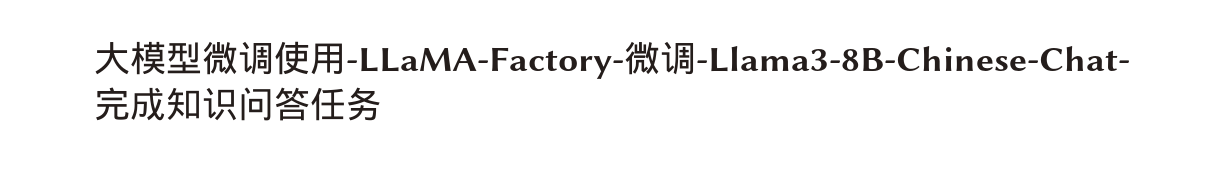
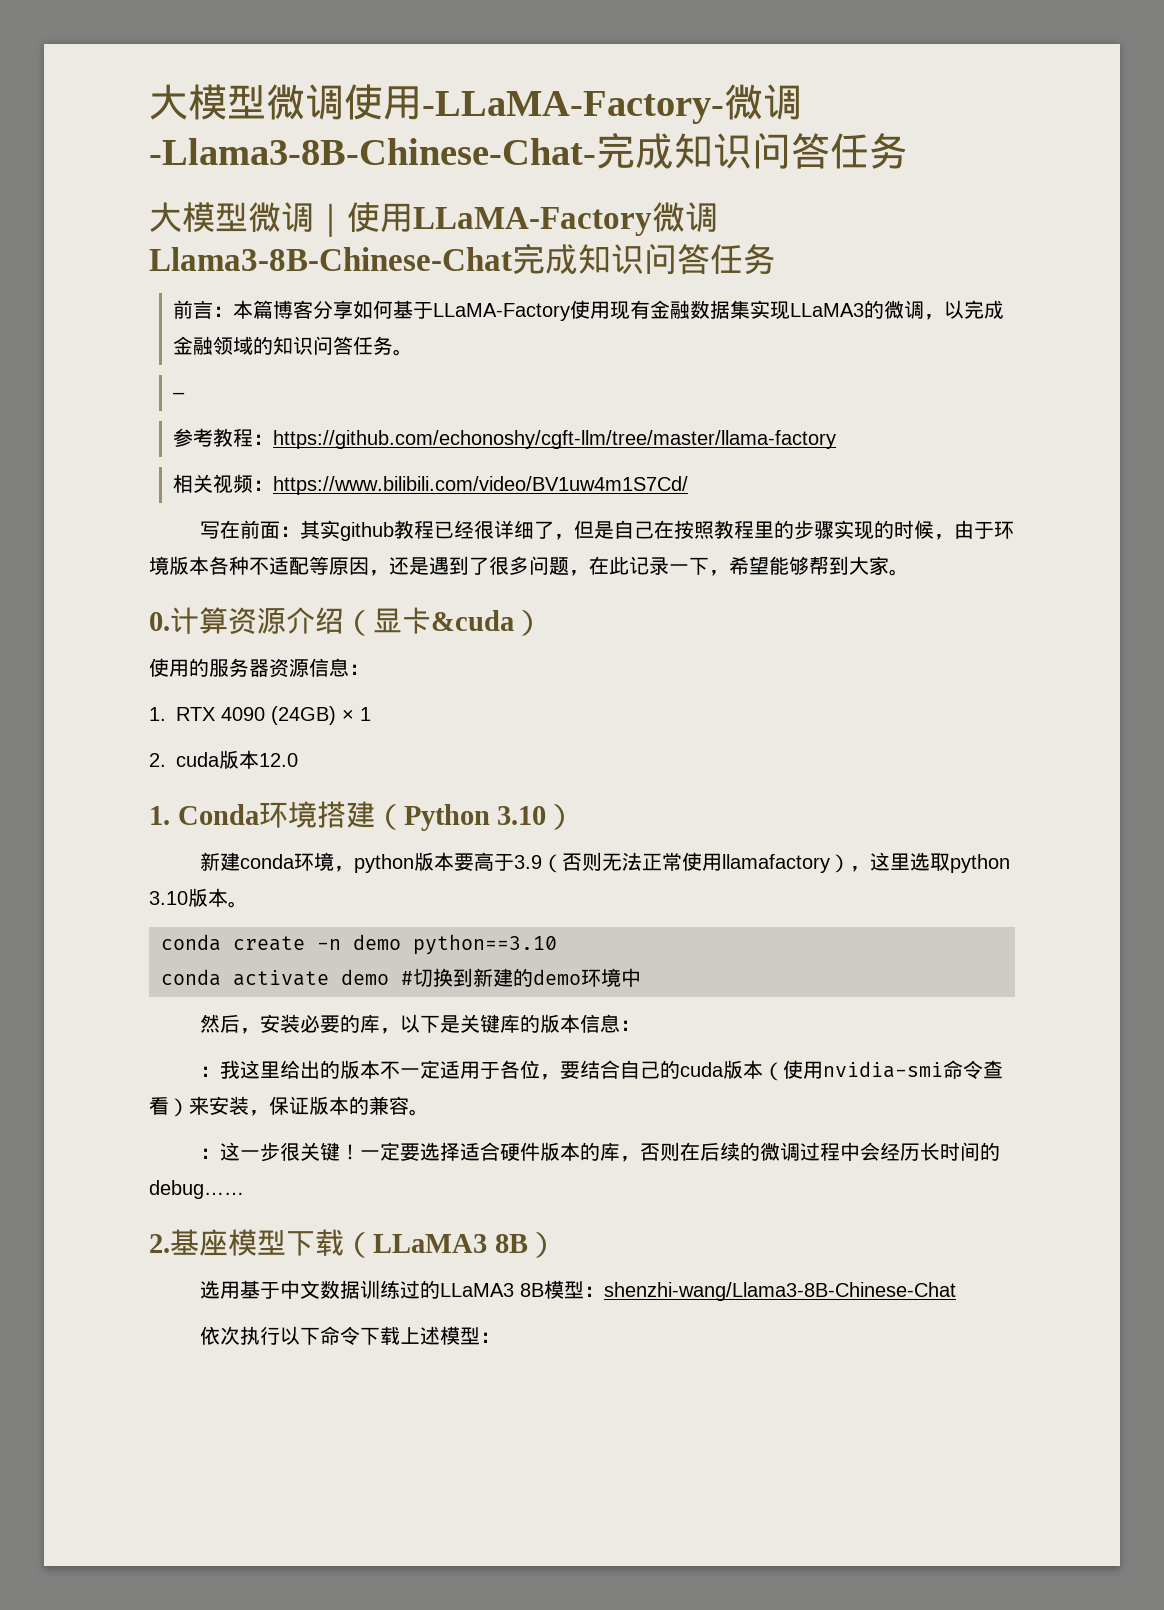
+ 大模型微调｜使用LLaMA-Factory微调Llama3-8B-Chinese-Chat完成知识问答任务
+ 前言：本篇博客分享如何基于LLaMA-Factory使用现有金融数据集实现LLaMA3的微调，以完成金融领域的知识问答任务。
+ –
+ 参考教程：https://github.com/echonoshy/cgft-llm/tree/master/llama-factory
+ 相关视频：https://www.bilibili.com/video/BV1uw4m1S7Cd/
+ 写在前面：其实github教程已经很详细了，但是自己在按照教程里的步骤实现的时候，由于环境版本各种不适配等原因，还是遇到了很多问题，在此记录一下，希望能够帮到大家。
+ 0.计算资源介绍（显卡&cuda）
+ 使用的服务器资源信息：
+ 1. RTX 4090 (24GB) × 1
+ 2. cuda版本12.0
+ 1. Conda环境搭建（Python 3.10）
+ 新建conda环境，python版本要高于3.9（否则无法正常使用llamafactory），这里选取python 3.10版本。
+ conda create -n demo python==3.10
+ conda activate demo #切换到新建的demo环境中
+ 然后，安装必要的库，以下是关键库的版本信息：
+ ：我这里给出的版本不一定适用于各位，要结合自己的cuda版本（使用nvidia-smi命令查看）来安装，保证版本的兼容。
+ ：这一步很关键！一定要选择适合硬件版本的库，否则在后续的微调过程中会经历长时间的debug……
+ 2.基座模型下载（LLaMA3 8B）
+ 选用基于中文数据训练过的LLaMA3 8B模型：shenzhi-wang/Llama3-8B-Chinese-Chat
+ 依次执行以下命令下载上述模型：

